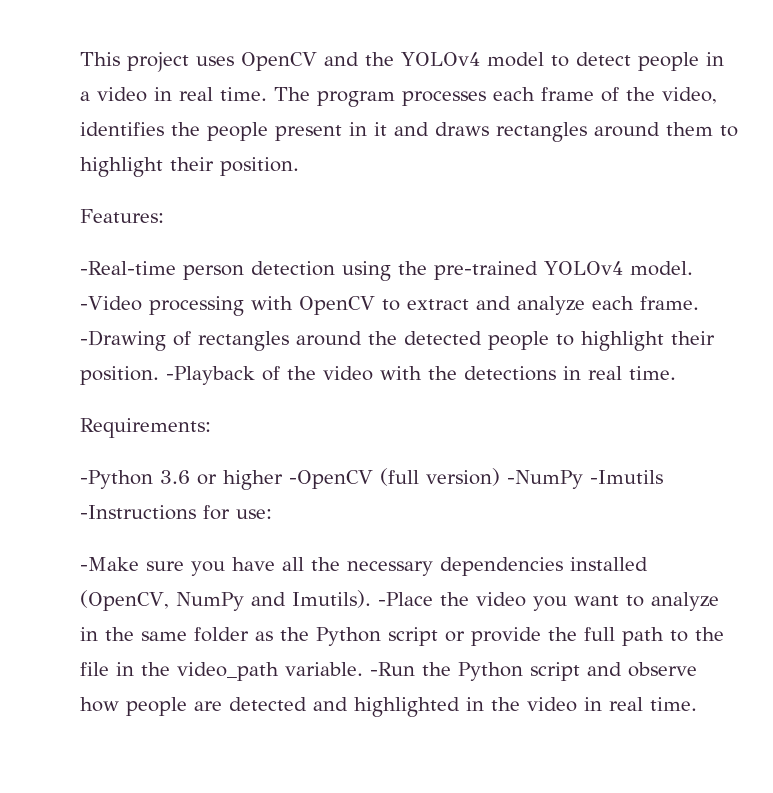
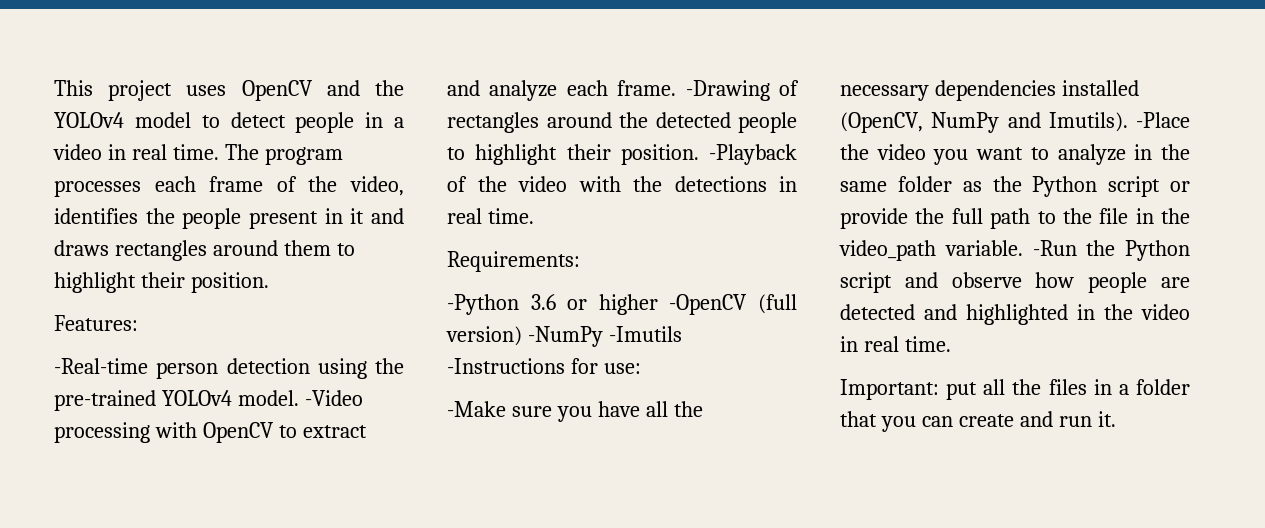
+ Important: put all the files in a folder that you can create and run it.

